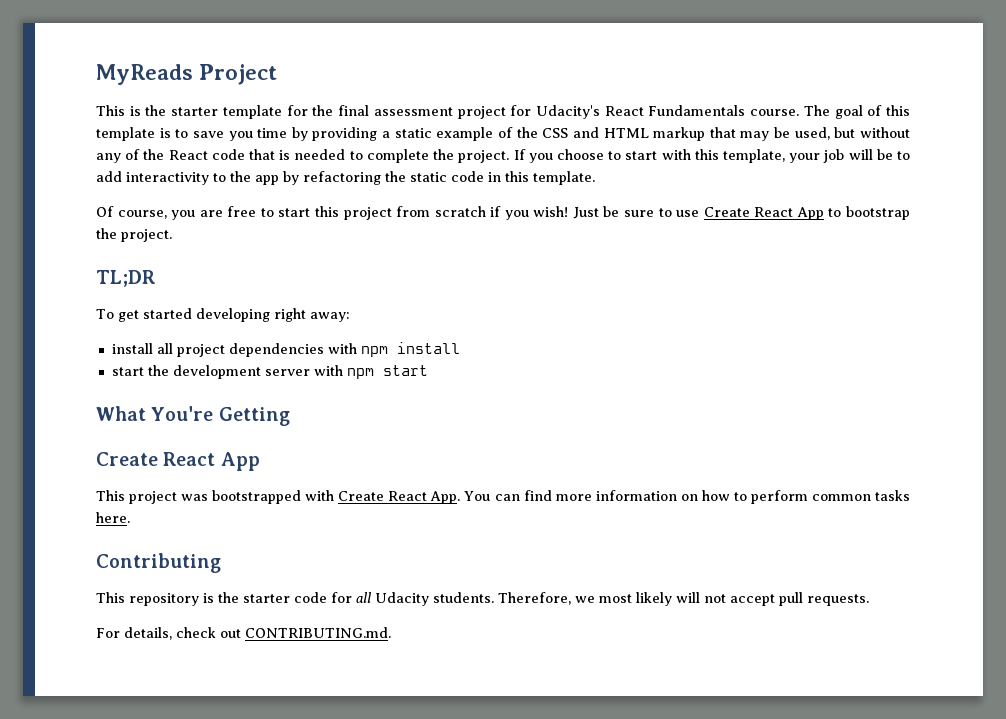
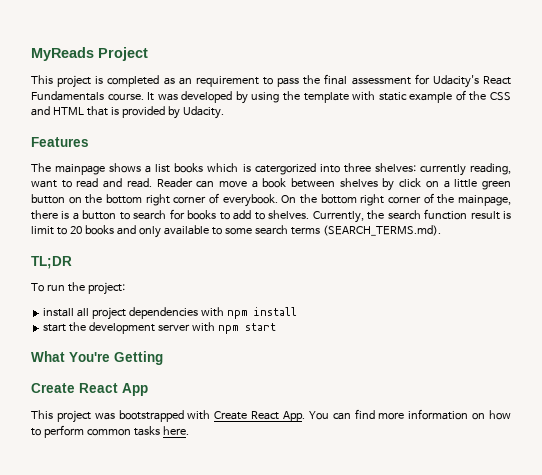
- This is the starter template for the final assessment project for Udacity's React Fundamentals course.
+ This project is completed as an requirement to pass the final assessment for Udacity's React Fundamentals course.
- The goal of this template is to save you time by providing a static example of the CSS and HTML markup that may be used, but without any of the React code that is needed to complete the project. If you choose to start with this template, your job will be to add interactivity to the app by refactoring the static code in this template.
- Of course, you are free to start this project from scratch if you wish! Just be sure to use Create React App to bootstrap the project.
+ It was developed by using the template with static example of the CSS and HTML that is provided by Udacity.
+ Features
+ The mainpage shows a list books which is catergorized into three shelves: currently reading, want to read and read. Reader can move a book between shelves by click on a little green button on the bottom right corner of everybook. On the bottom right corner of the mainpage, there is a button to search for books to add to shelves. Currently, the search function result is limit to 20 books and only available to some search terms (SEARCH_TERMS.md).
  TL;DR
- To get started developing right away:
+ To run the project:
- Contributing
- This repository is the starter code for all Udacity students. Therefore, we most likely will not accept pull requests.
- For details, check out CONTRIBUTING.md.

